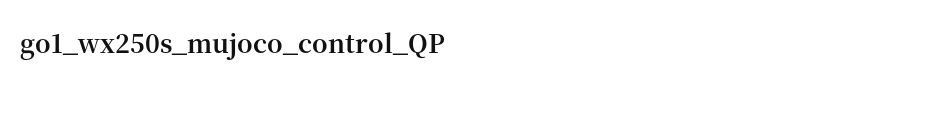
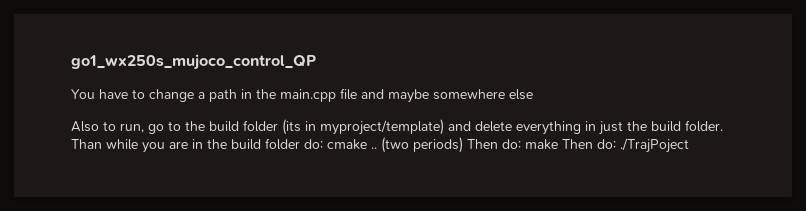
+ You have to change a path in the main.cpp file and maybe somewhere else
+ Also to run, go to the build folder (its in myproject/template) and delete everything in just the build folder. Than while you are in the build folder do: cmake .. (two periods) Then do: make Then do: ./TrajPoject

